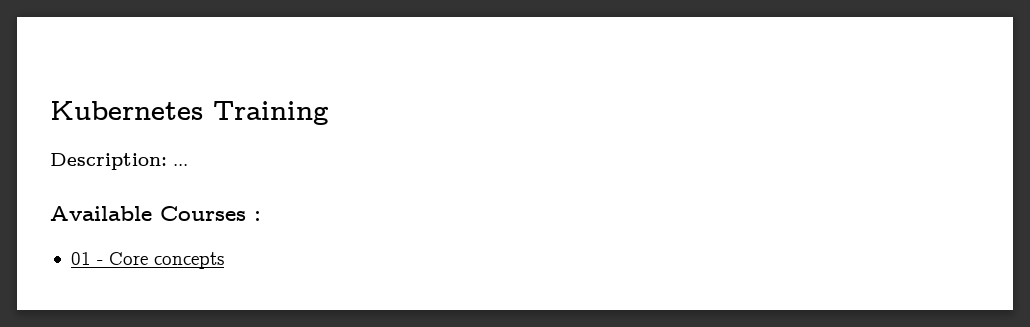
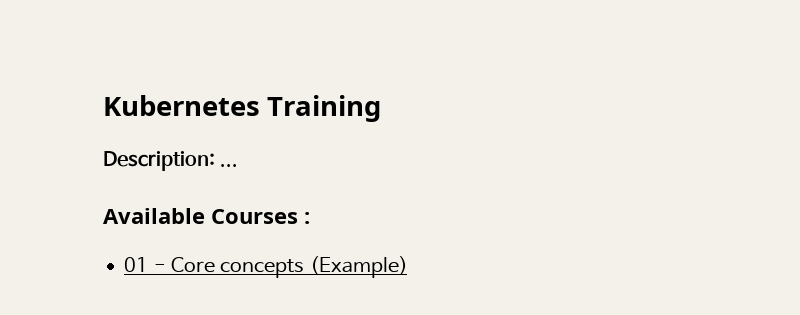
- 01 - Core concepts
+ 01 - Core concepts (Example)

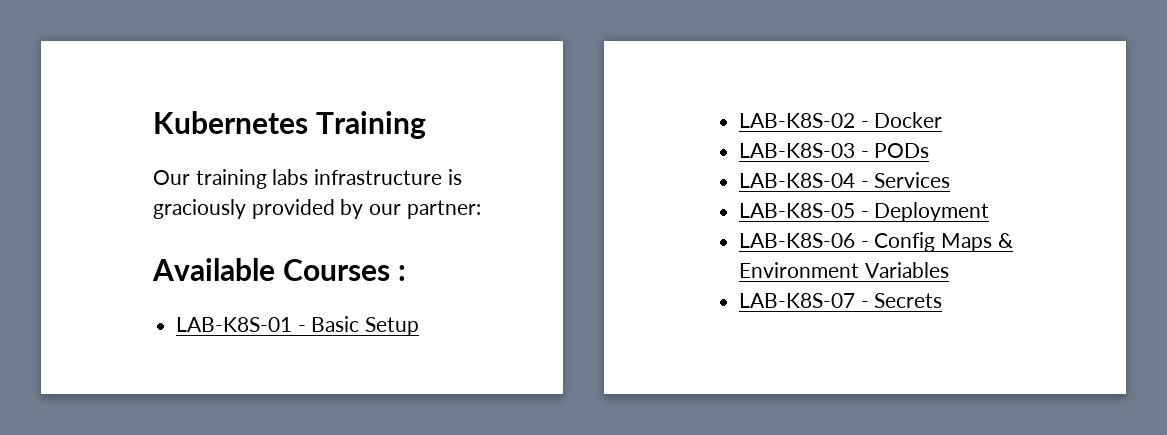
- Description: ...
+ Our training labs infrastructure is graciously provided by our partner:
  Available Courses :
- 01 - Core concepts (Example)
+ LAB-K8S-01 - Basic Setup
+ LAB-K8S-02 - Docker
+ LAB-K8S-03 - PODs
+ LAB-K8S-04 - Services
+ LAB-K8S-05 - Deployment
+ LAB-K8S-06 - Config Maps & Environment Variables
+ LAB-K8S-07 - Secrets

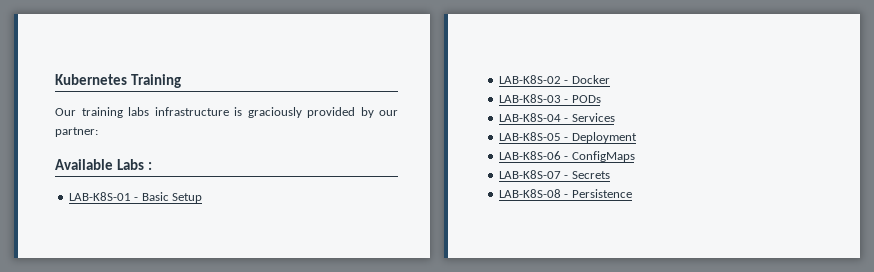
- Available Courses :
+ Available Labs :
- LAB-K8S-06 - Config Maps & Environment Variables
+ LAB-K8S-06 - ConfigMaps
+ LAB-K8S-08 - Persistence

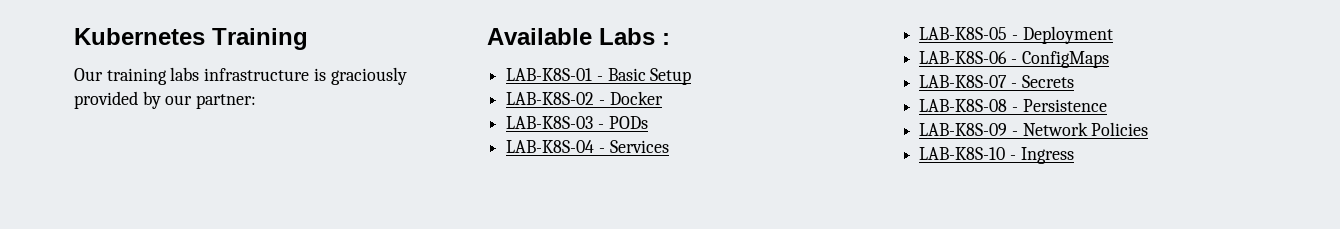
+ LAB-K8S-09 - Network Policies
+ LAB-K8S-10 - Ingress

